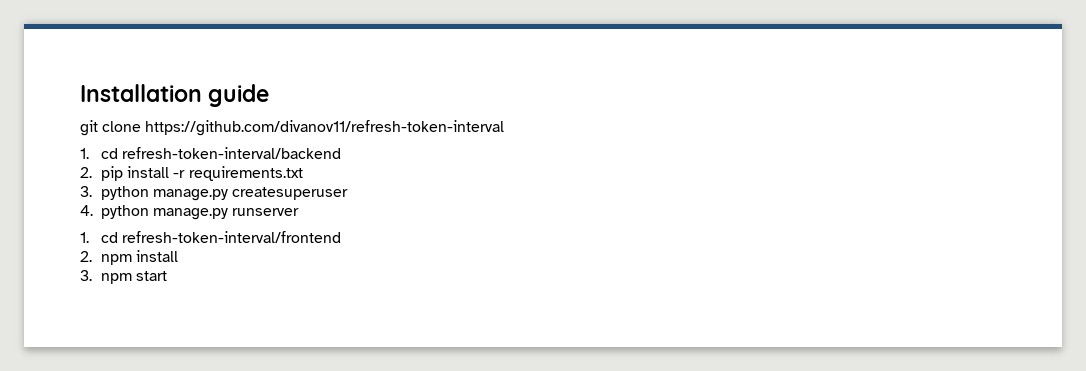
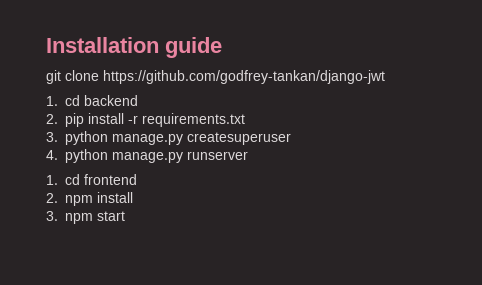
- git clone https://github.com/divanov11/refresh-token-interval
- 1. cd refresh-token-interval/backend
+ git clone https://github.com/godfrey-tankan/django-jwt
+ 1. cd backend
- 1. cd refresh-token-interval/frontend
+ 1. cd frontend

